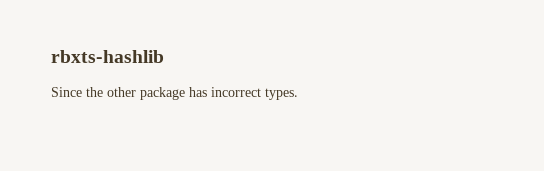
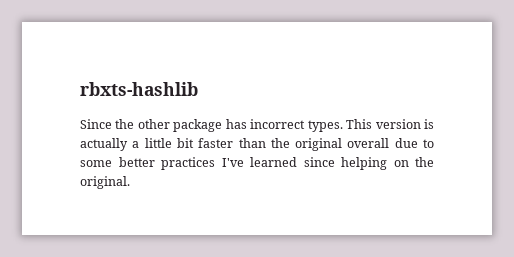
+ This version is actually a little bit faster than the original overall due to some better practices I've learned since helping on the original.

